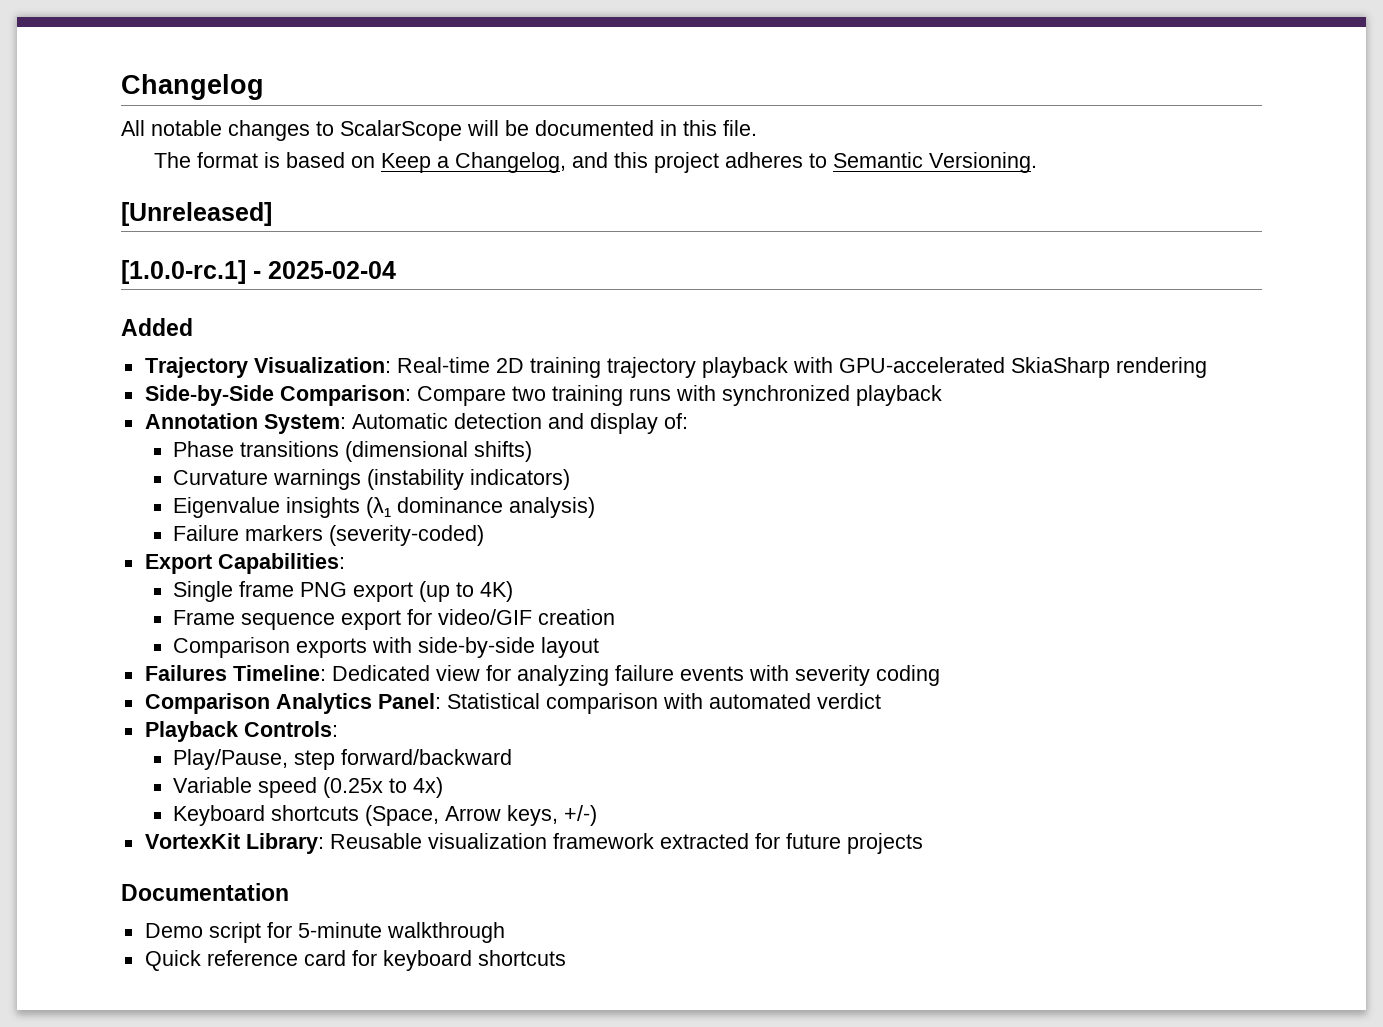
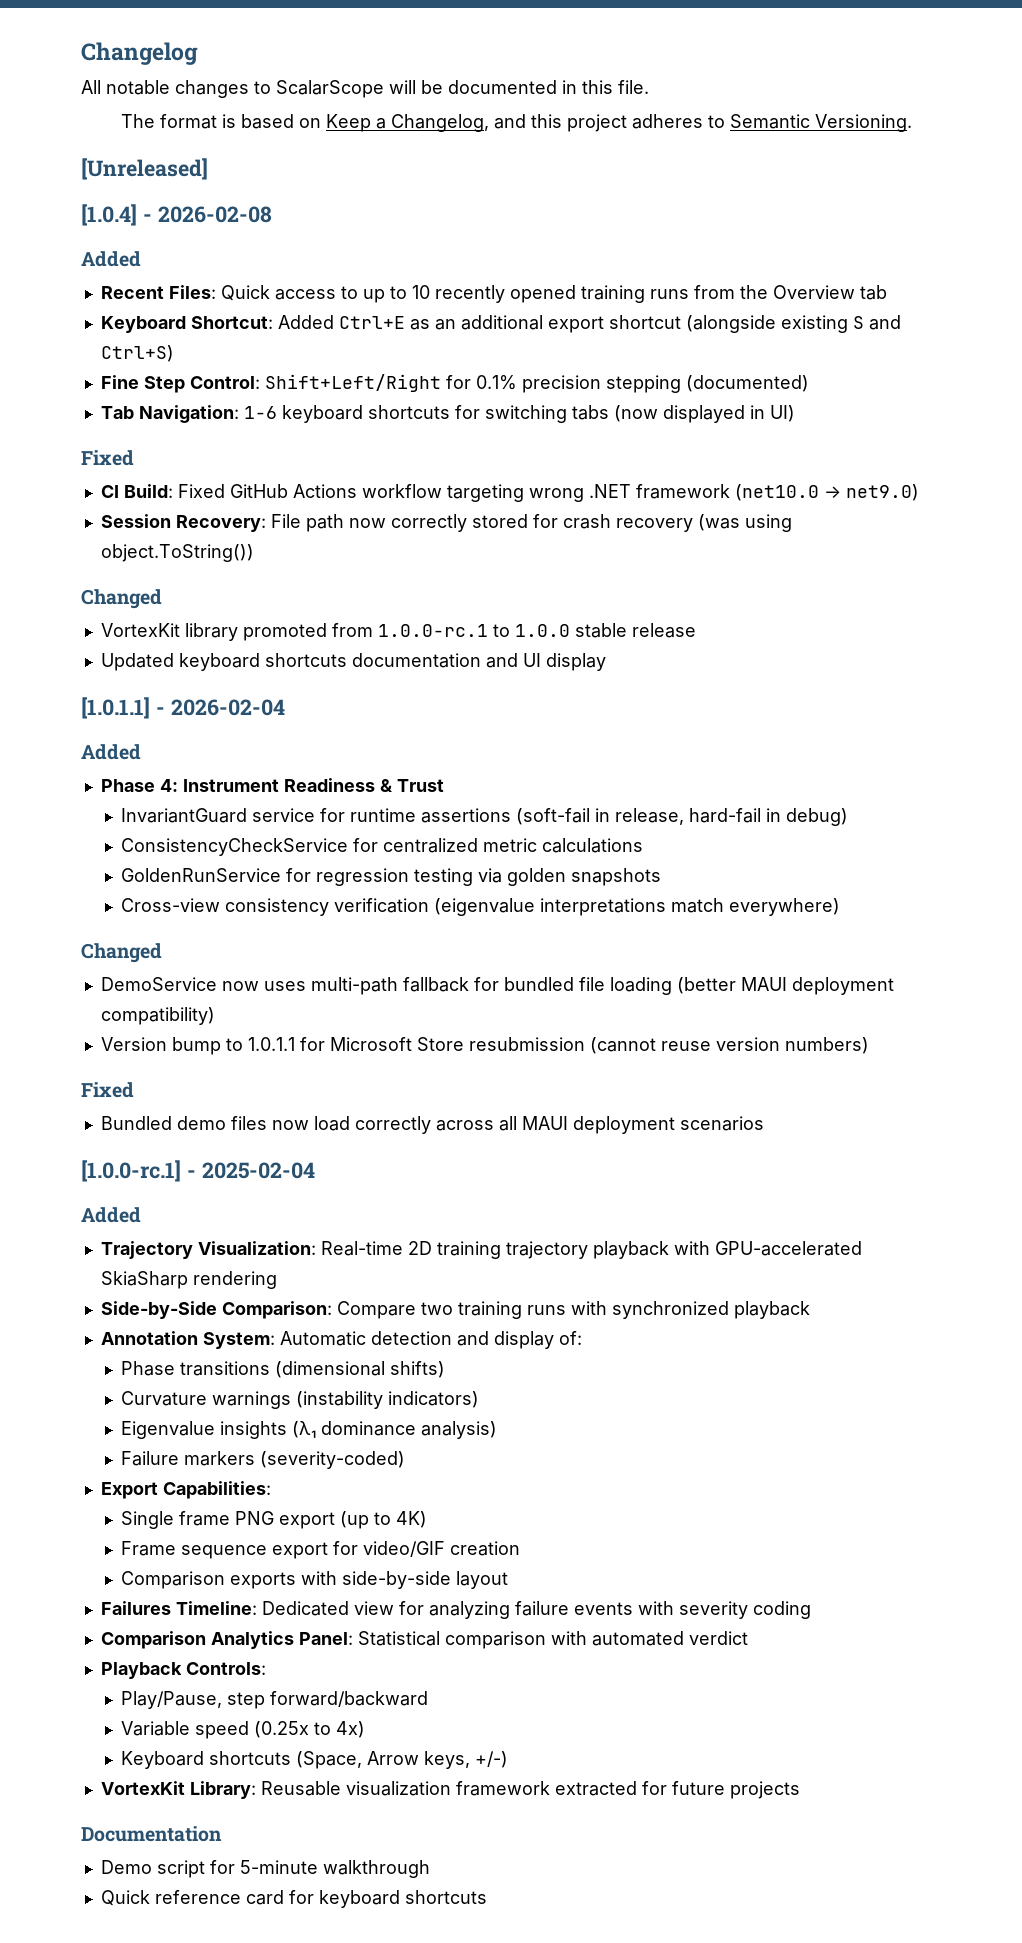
+ [1.0.4] - 2026-02-08
+ Added
+ Recent Files: Quick access to up to 10 recently opened training runs from the Overview tab
+ Keyboard Shortcut: Added Ctrl+E as an additional export shortcut (alongside existing S and Ctrl+S)
+ Fine Step Control: Shift+Left/Right for 0.1% precision stepping (documented)
+ Tab Navigation: 1-6 keyboard shortcuts for switching tabs (now displayed in UI)
+ Fixed
+ CI Build: Fixed GitHub Actions workflow targeting wrong .NET framework (net10.0 → net9.0)
+ Session Recovery: File path now correctly stored for crash recovery (was using object.ToString())
+ Changed
+ VortexKit library promoted from 1.0.0-rc.1 to 1.0.0 stable release
+ Updated keyboard shortcuts documentation and UI display
+ [1.0.1.1] - 2026-02-04
+ Added
+ Phase 4: Instrument Readiness & Trust
+ InvariantGuard service for runtime assertions (soft-fail in release, hard-fail in debug)
+ ConsistencyCheckService for centralized metric calculations
+ GoldenRunService for regression testing via golden snapshots
+ Cross-view consistency verification (eigenvalue interpretations match everywhere)
+ Changed
+ DemoService now uses multi-path fallback for bundled file loading (better MAUI deployment compatibility)
+ Version bump to 1.0.1.1 for Microsoft Store resubmission (cannot reuse version numbers)
+ Fixed
+ Bundled demo files now load correctly across all MAUI deployment scenarios

